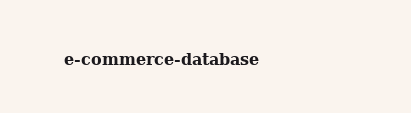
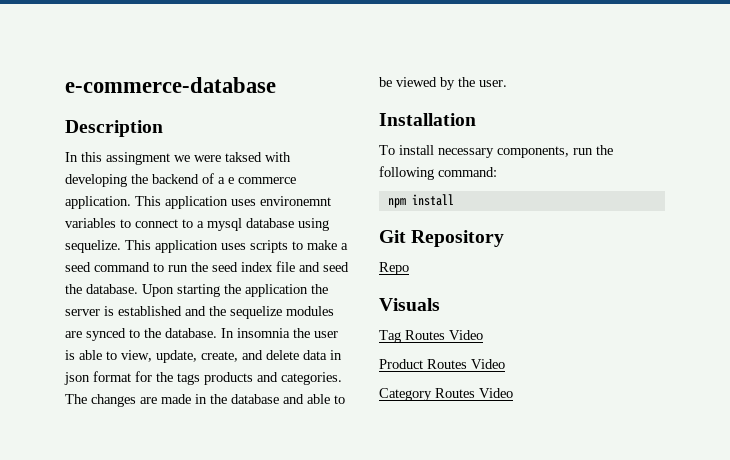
+ Description
+ In this assingment we were taksed with developing the backend of a e commerce application. This application uses environemnt variables to connect to a mysql database using sequelize. This application uses scripts to make a seed command to run the seed index file and seed the database. Upon starting the application the server is established and the sequelize modules are synced to the database. In insomnia the user is able to view, update, create, and delete data in json format for the tags products and categories. The changes are made in the database and able to be viewed by the user.
+ Installation
+ To install necessary components, run the following command:
+ npm install
+ Git Repository
+ Repo
+ Visuals
+ Tag Routes Video
+ Product Routes Video
+ Category Routes Video

